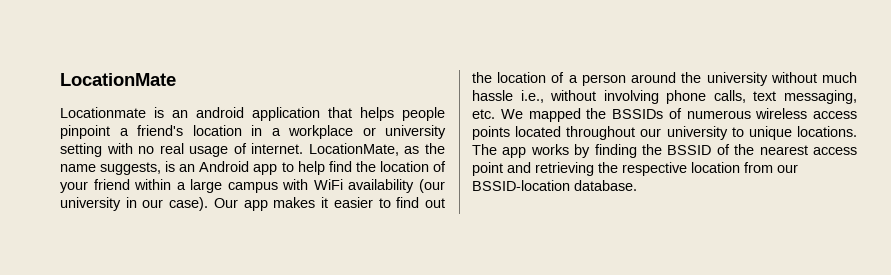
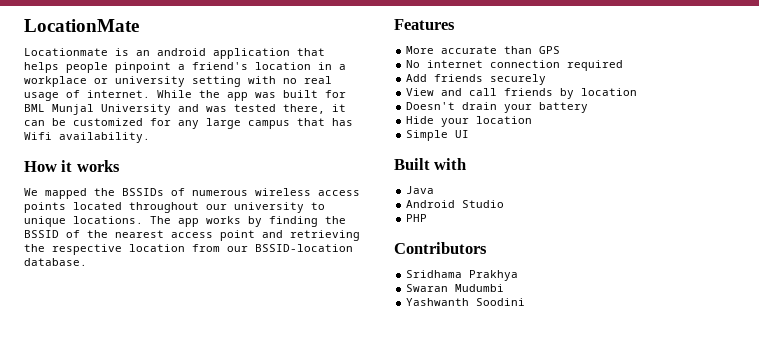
- LocationMate, as the name suggests, is an Android app to help find the location of your friend within a large campus with WiFi availability (our university in our case). Our app makes it easier to find out the location of a person around the university without much hassle i.e., without involving phone calls, text messaging, etc. We mapped the BSSIDs of numerous wireless access points located throughout our university to unique locations.
+ While the app was built for BML Munjal University and was tested there, it can be customized for any large campus that has Wifi availability.
+ How it works
+ We mapped the BSSIDs of numerous wireless access points located throughout our university to unique locations.
+ Features
+ More accurate than GPS
+ No internet connection required
+ Add friends securely
+ View and call friends by location
+ Doesn't drain your battery
+ Hide your location
+ Simple UI
+ Built with
+ Java
+ Android Studio
+ PHP
+ Contributors
+ Sridhama Prakhya
+ Swaran Mudumbi
+ Yashwanth Soodini

